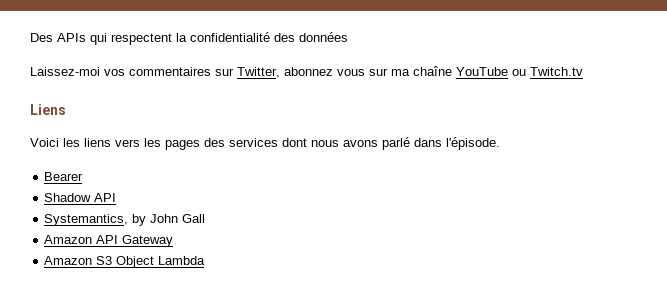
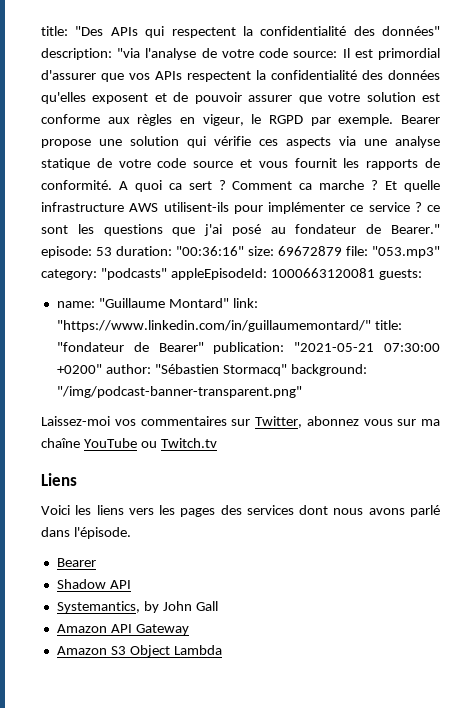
- Des APIs qui respectent la confidentialité des données
+ title: "Des APIs qui respectent la confidentialité des données" description: "via l'analyse de votre code source: Il est primordial d'assurer que vos APIs respectent la confidentialité des données qu'elles exposent et de pouvoir assurer que votre solution est conforme aux règles en vigeur, le RGPD par exemple. Bearer propose une solution qui vérifie ces aspects via une analyse statique de votre code source et vous fournit les rapports de conformité. A quoi ca sert ? Comment ca marche ? Et quelle infrastructure AWS utilisent-ils pour implémenter ce service ? ce sont les questions que j'ai posé au fondateur de Bearer." episode: 53 duration: "00:36:16" size: 69672879 file: "053.mp3" category: "podcasts" appleEpisodeId: 1000663120081 guests:
+ name: "Guillaume Montard" link: "https://www.linkedin.com/in/guillaumemontard/" title: "fondateur de Bearer" publication: "2021-05-21 07:30:00 +0200" author: "Sébastien Stormacq" background: "/img/podcast-banner-transparent.png"

